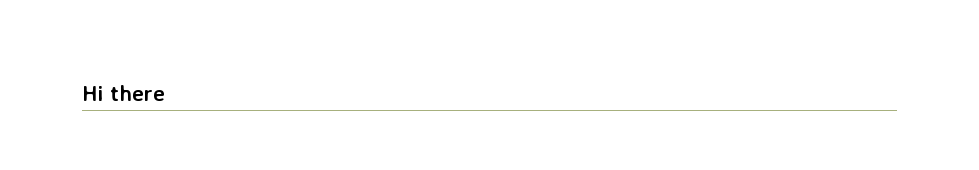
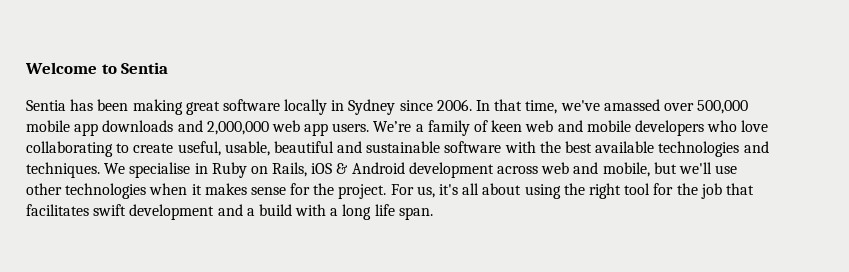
- Hi there
+ Welcome to Sentia
+ Sentia has been making great software locally in Sydney since 2006. In that time, we've amassed over 500,000 mobile app downloads and 2,000,000 web app users. We’re a family of keen web and mobile developers who love collaborating to create useful, usable, beautiful and sustainable software with the best available technologies and techniques. We specialise in Ruby on Rails, iOS & Android development across web and mobile, but we'll use other technologies when it makes sense for the project. For us, it's all about using the right tool for the job that facilitates swift development and a build with a long life span.

